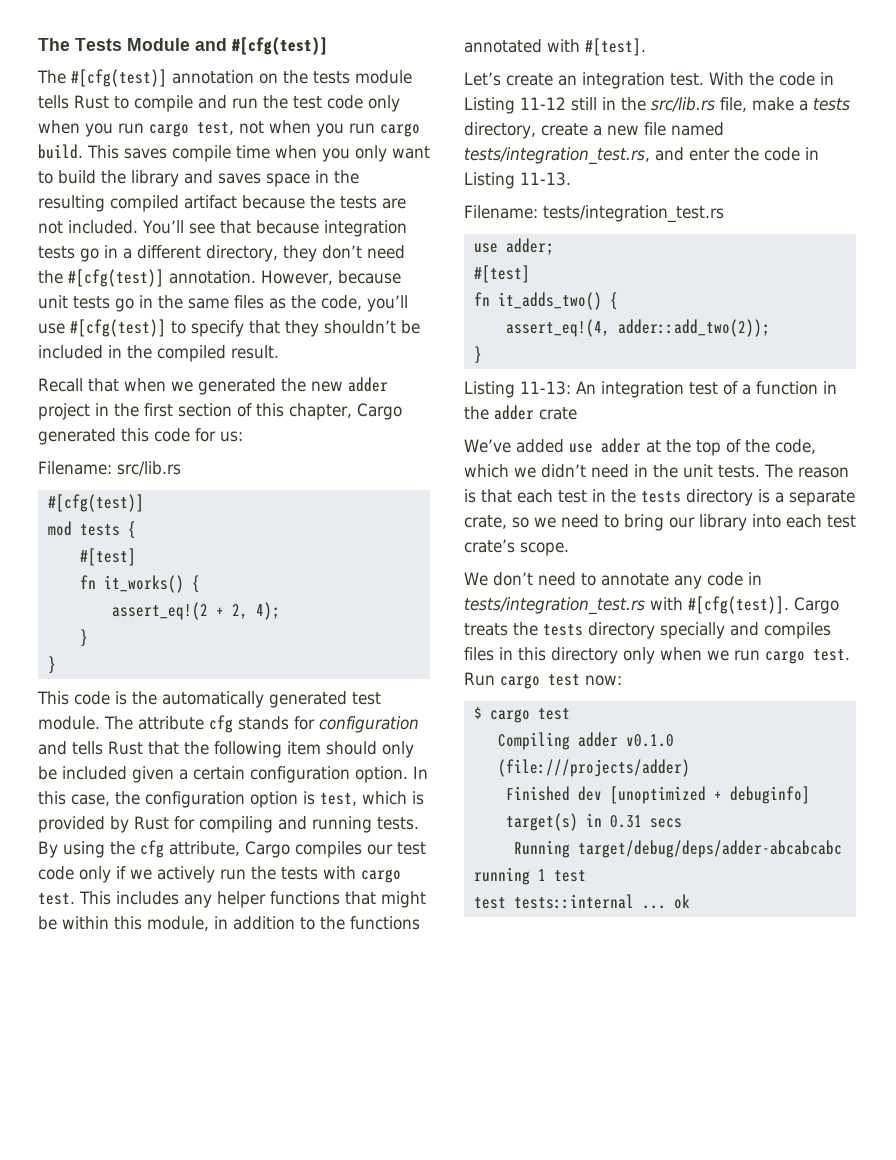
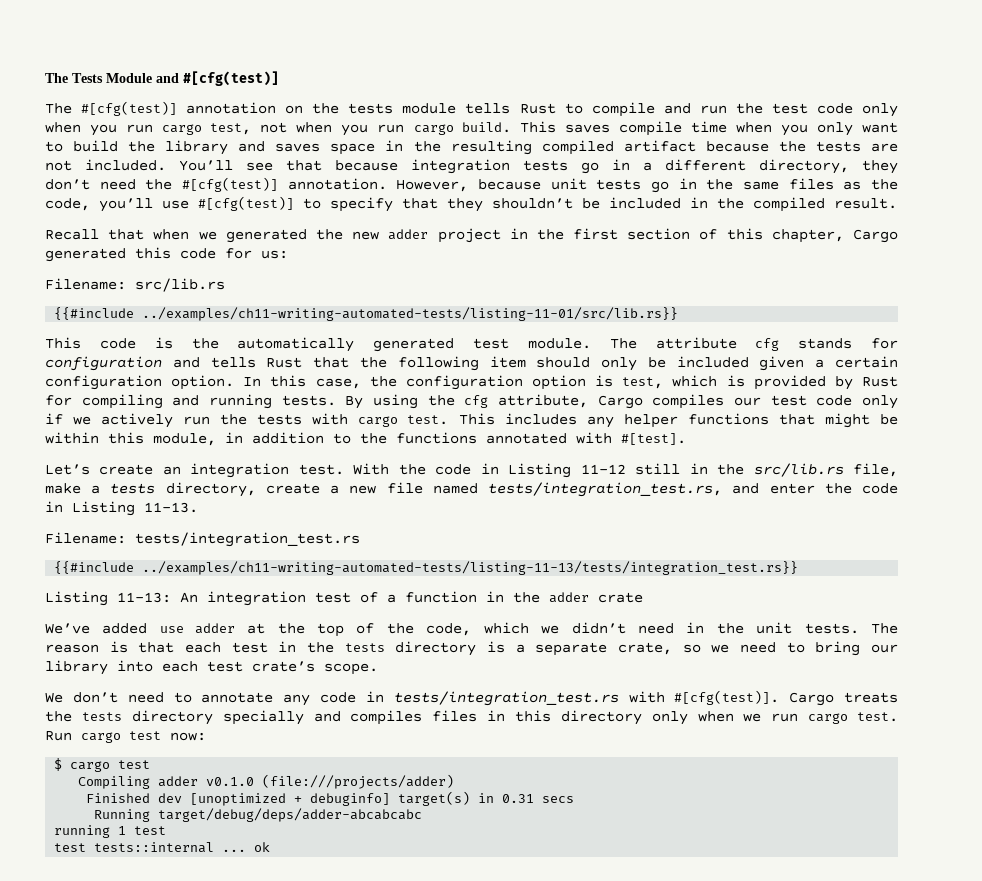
  Filename: src/lib.rs
- #[cfg(test)]
- mod tests {
- #[test]
- fn it_works() {
- assert_eq!(2 + 2, 4);
- }
- }
+ {{#include ../examples/ch11-writing-automated-tests/listing-11-01/src/lib.rs}}
- use adder;
- #[test]
- fn it_adds_two() {
- assert_eq!(4, adder::add_two(2));
- }
+ {{#include ../examples/ch11-writing-automated-tests/listing-11-13/tests/integration_test.rs}}

